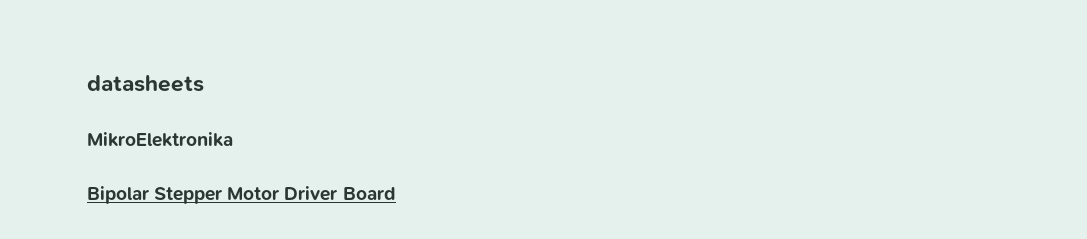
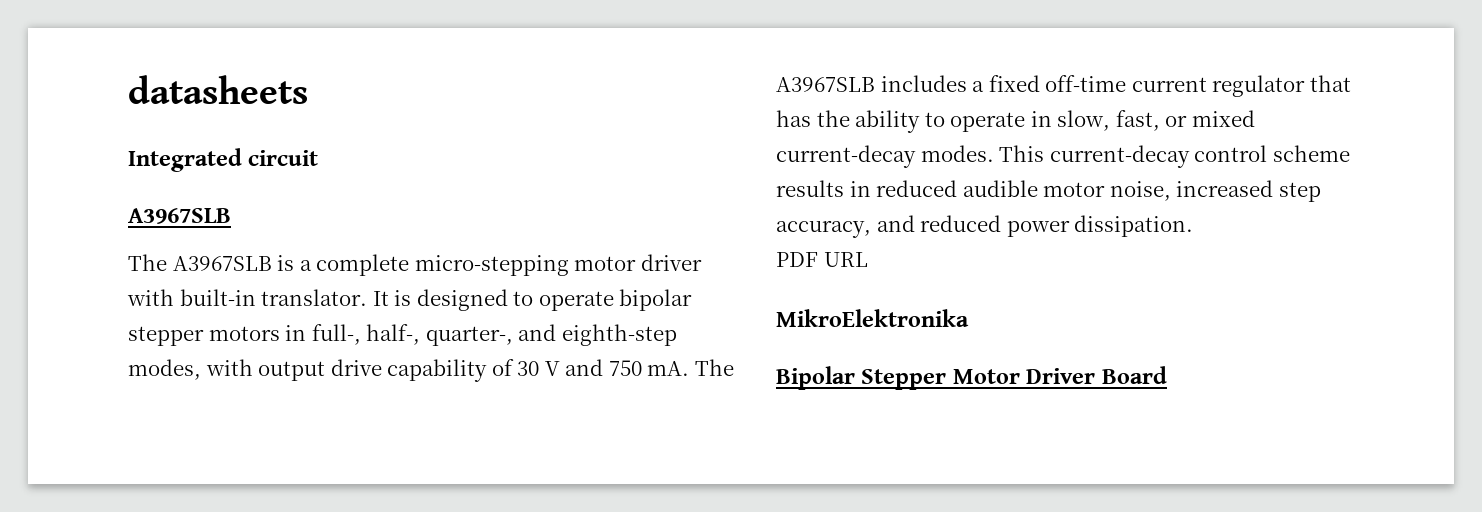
+ Integrated circuit
+ A3967SLB
+ The A3967SLB is a complete micro-stepping motor driver with built-in translator. It is designed to operate bipolar stepper motors in full-, half-, quarter-, and eighth-step modes, with output drive capability of 30 V and 750 mA. The A3967SLB includes a fixed off-time current regulator that has the ability to operate in slow, fast, or mixed current-decay modes. This current-decay control scheme results in reduced audible motor noise, increased step accuracy, and reduced power dissipation.
+ PDF URL

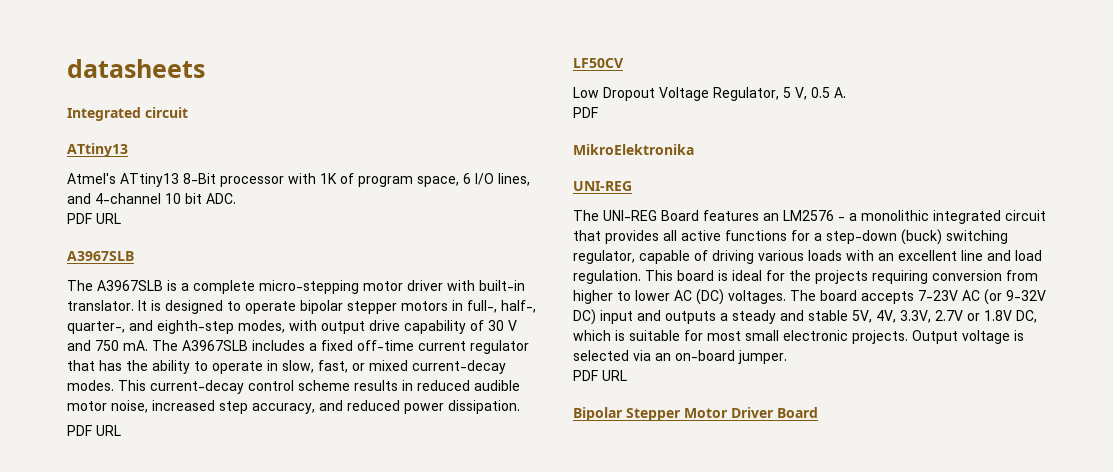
  Integrated circuit
+ ATtiny13
+ Atmel's ATtiny13 8-Bit processor with 1K of program space, 6 I/O lines, and 4-channel 10 bit ADC.
+ PDF URL
+ LF50CV
+ Low Dropout Voltage Regulator, 5 V, 0.5 A.
+ PDF
  MikroElektronika
+ UNI-REG
+ The UNI-REG Board features an LM2576 - a monolithic integrated circuit that provides all active functions for a step-down (buck) switching regulator, capable of driving various loads with an excellent line and load regulation. This board is ideal for the projects requiring conversion from higher to lower AC (DC) voltages. The board accepts 7-23V AC (or 9-32V DC) input and outputs a steady and stable 5V, 4V, 3.3V, 2.7V or 1.8V DC, which is suitable for most small electronic projects. Output voltage is selected via an on-board jumper.
+ PDF URL

